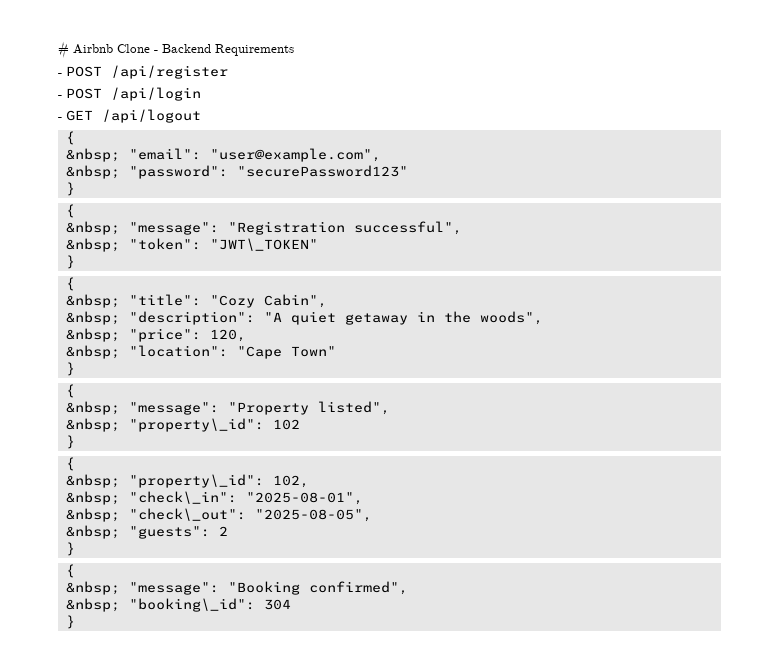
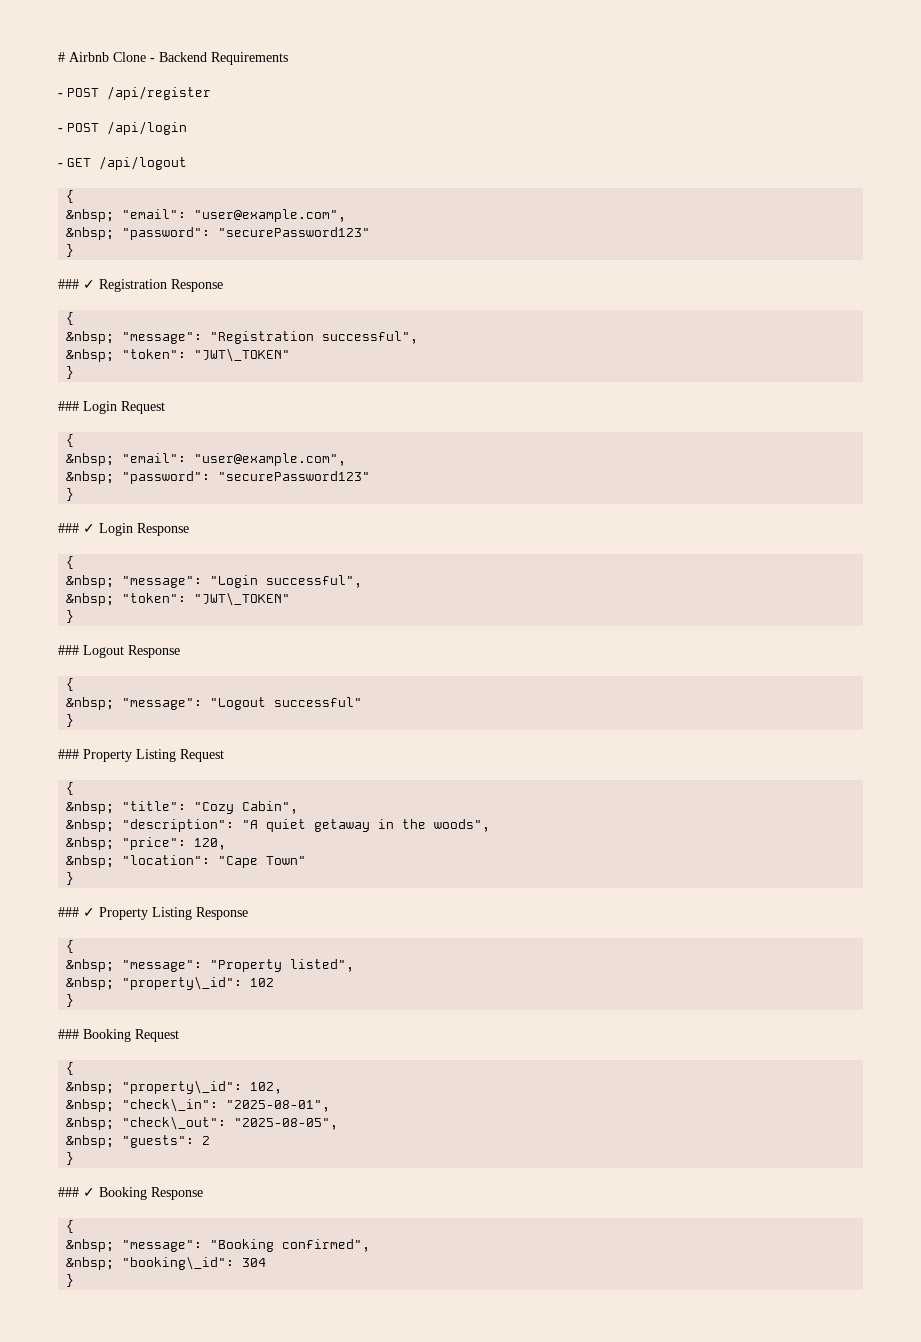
+ ### ✓ Registration Response
+ ### Login Request
+ {
+ &nbsp; "email": "user@example.com",
+ &nbsp; "password": "securePassword123"
+ }
+ ### ✓ Login Response
+ {
+ &nbsp; "message": "Login successful",
+ &nbsp; "token": "JWT\_TOKEN"
+ }
+ ### Logout Response
+ {
+ &nbsp; "message": "Logout successful"
+ }
+ ### Property Listing Request
+ ### ✓ Property Listing Response
+ ### Booking Request
+ ### ✓ Booking Response

